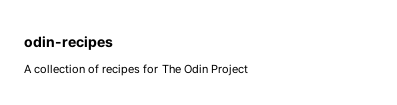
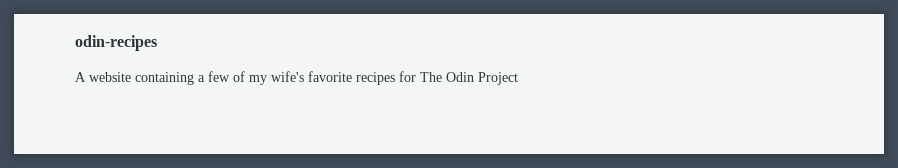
- A collection of recipes for The Odin Project
+ A website containing a few of my wife's favorite recipes for The Odin Project

